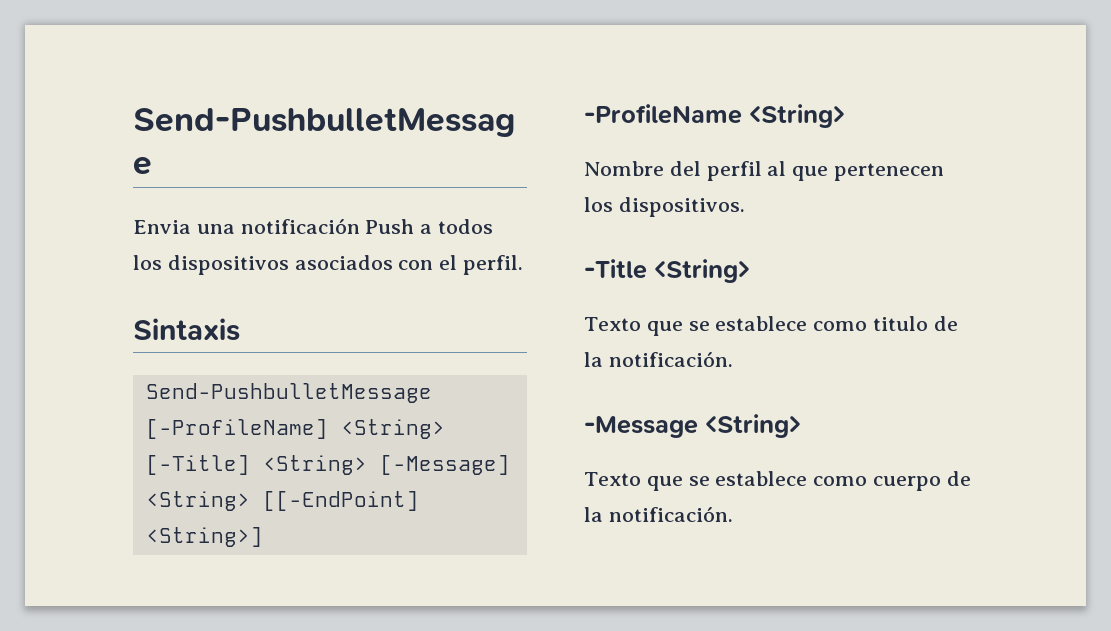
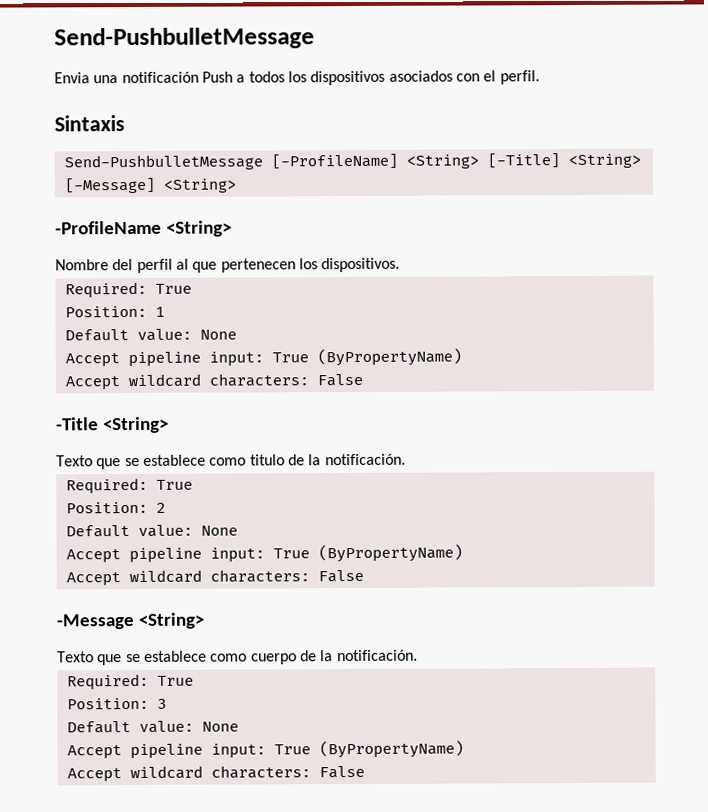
- Send-PushbulletMessage [-ProfileName] <String> [-Title] <String> [-Message] <String> [[-EndPoint] <String>]
+ Send-PushbulletMessage [-ProfileName] <String> [-Title] <String> [-Message] <String>
  Nombre del perfil al que pertenecen los dispositivos.
+ Required: True
+ Position: 1
+ Default value: None
+ Accept pipeline input: True (ByPropertyName)
+ Accept wildcard characters: False
  Texto que se establece como titulo de la notificación.
+ Required: True
+ Position: 2
+ Default value: None
+ Accept pipeline input: True (ByPropertyName)
+ Accept wildcard characters: False
  Texto que se establece como cuerpo de la notificación.
+ Required: True
+ Position: 3
+ Default value: None
+ Accept pipeline input: True (ByPropertyName)
+ Accept wildcard characters: False

